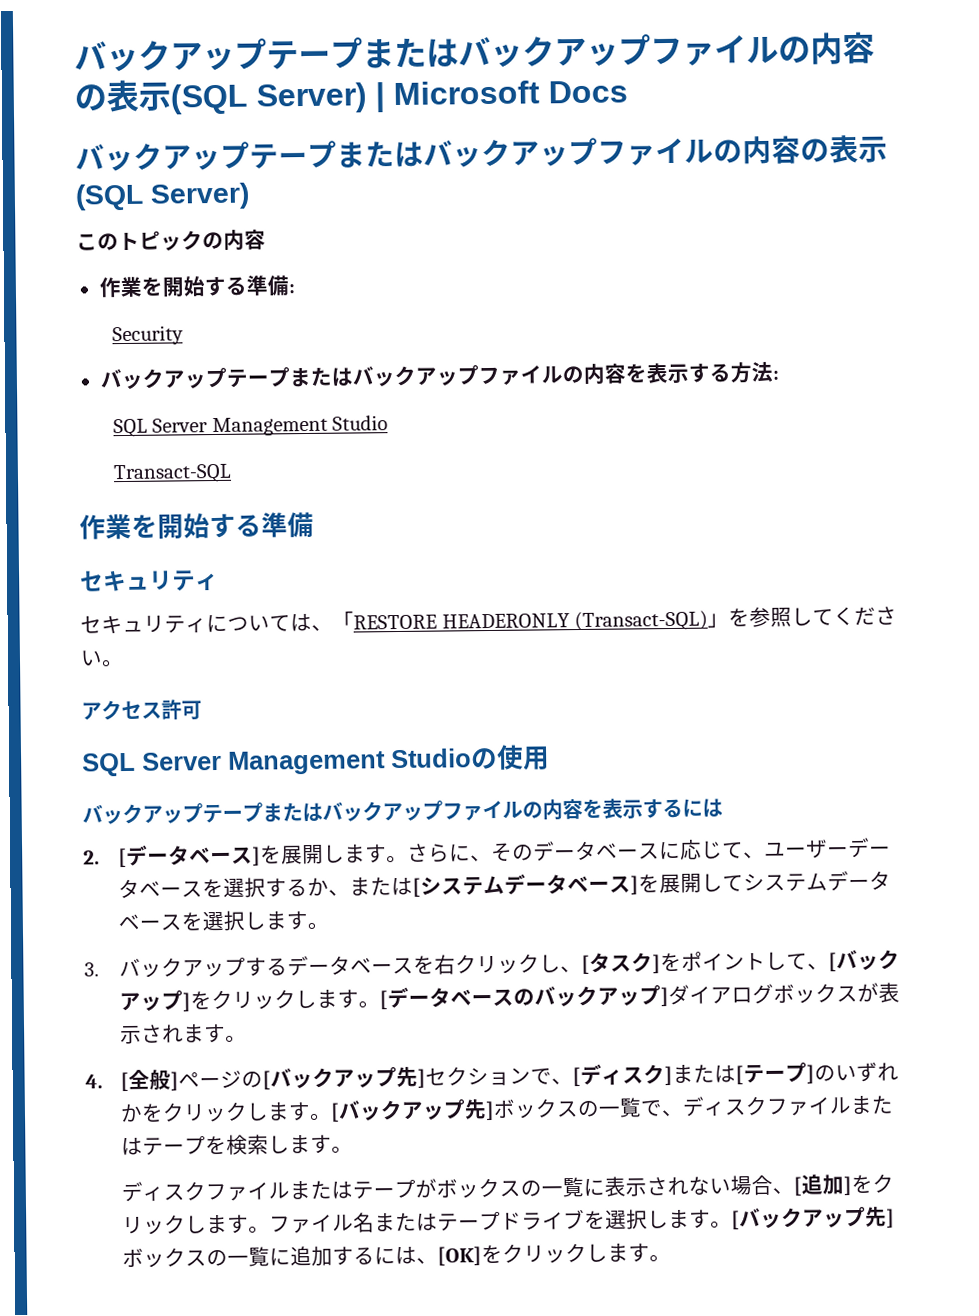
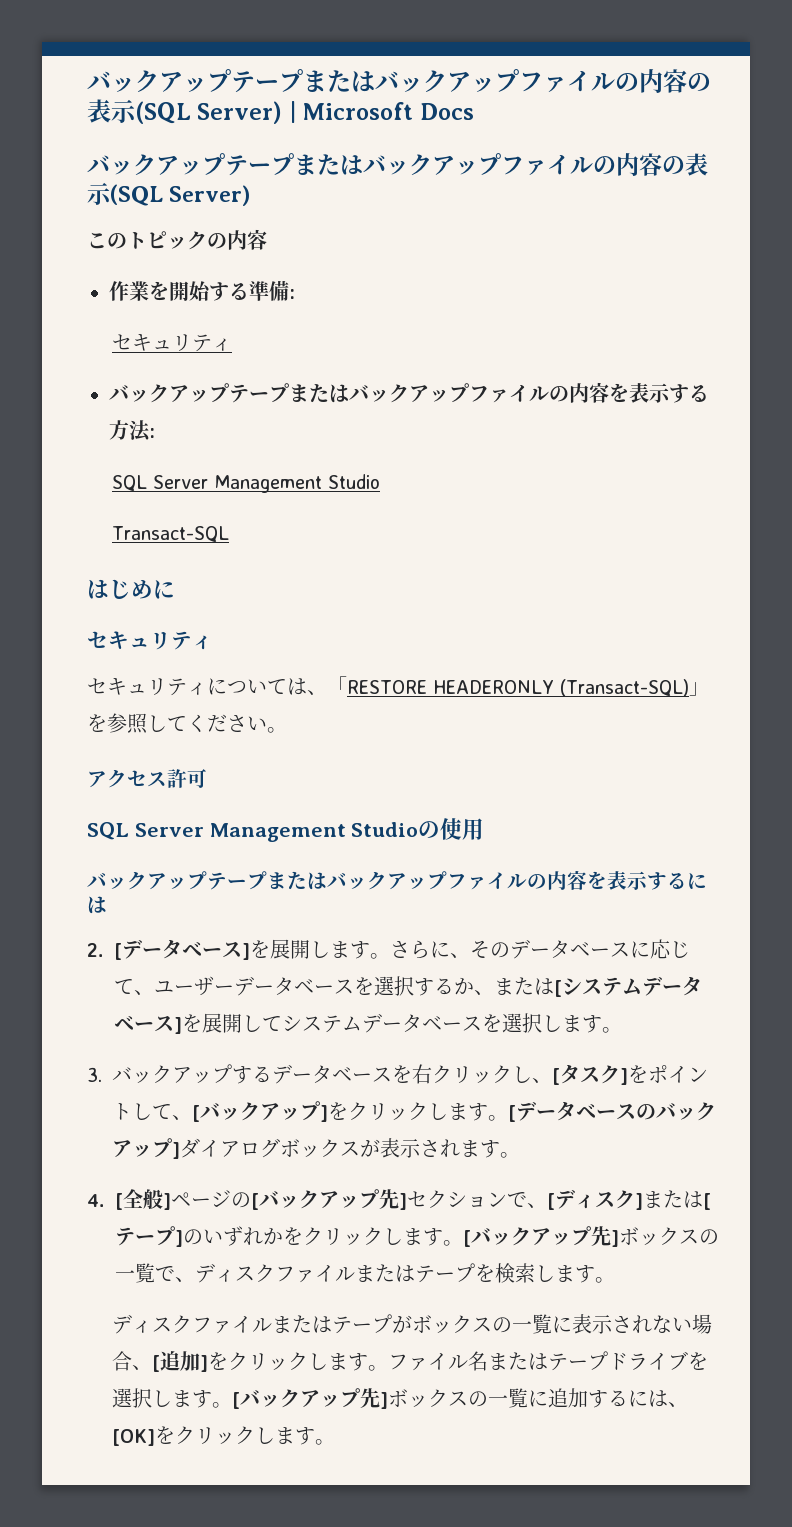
  作業を開始する準備:
- Security
+ セキュリティ
  Transact-SQL
- 作業を開始する準備
+ はじめに

